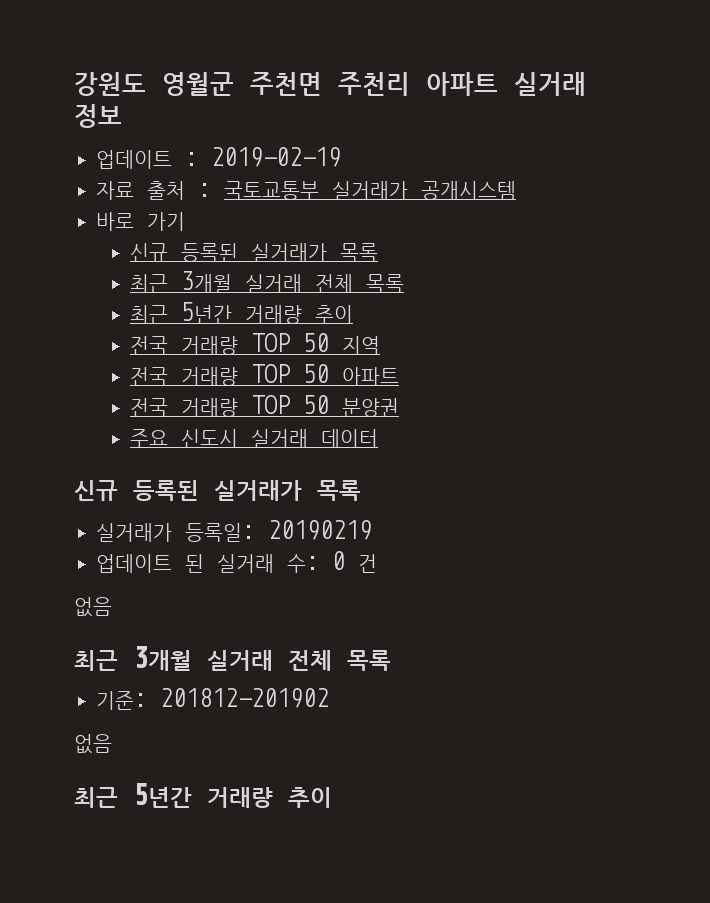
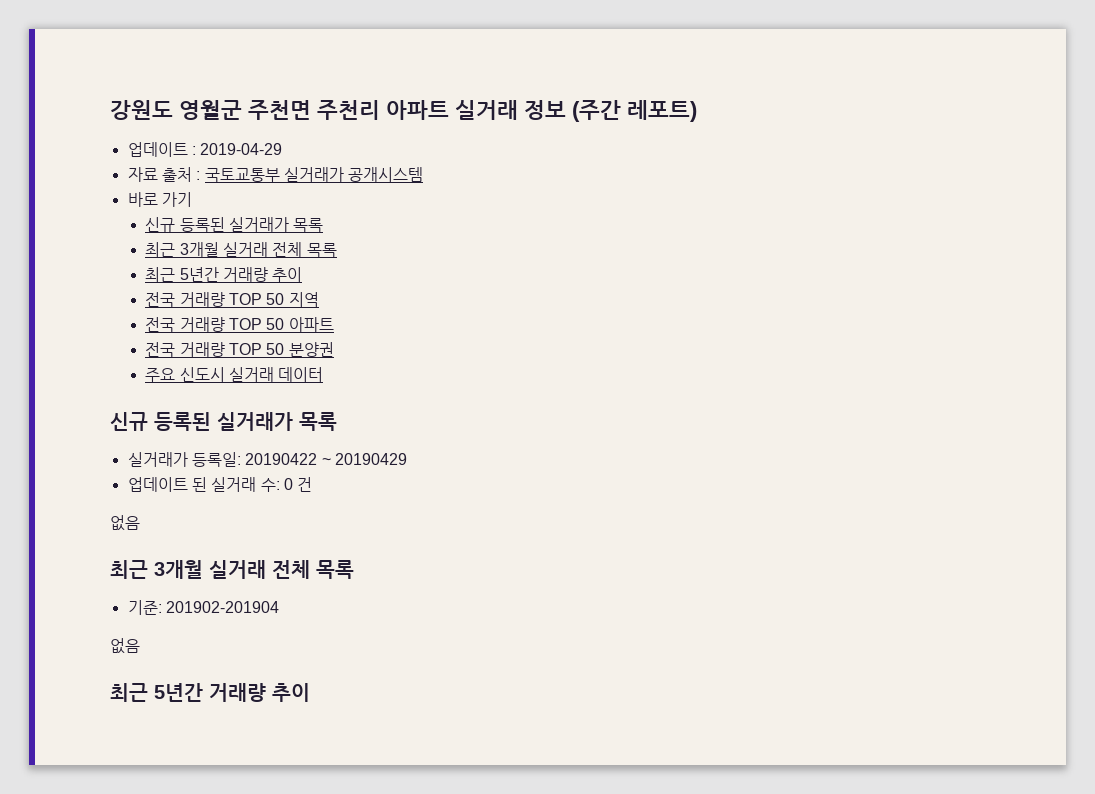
- 강원도 영월군 주천면 주천리 아파트 실거래 정보
+ 강원도 영월군 주천면 주천리 아파트 실거래 정보 (주간 레포트)
- 업데이트 : 2019-02-19
+ 업데이트 : 2019-04-29
- 실거래가 등록일: 20190219
+ 실거래가 등록일: 20190422 ~ 20190429
- 기준: 201812-201902
+ 기준: 201902-201904

